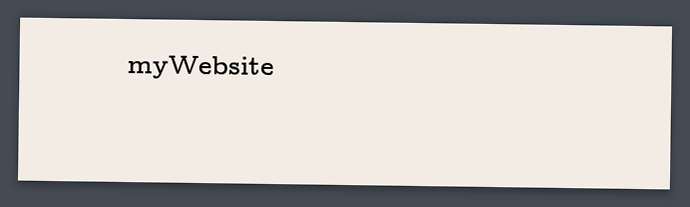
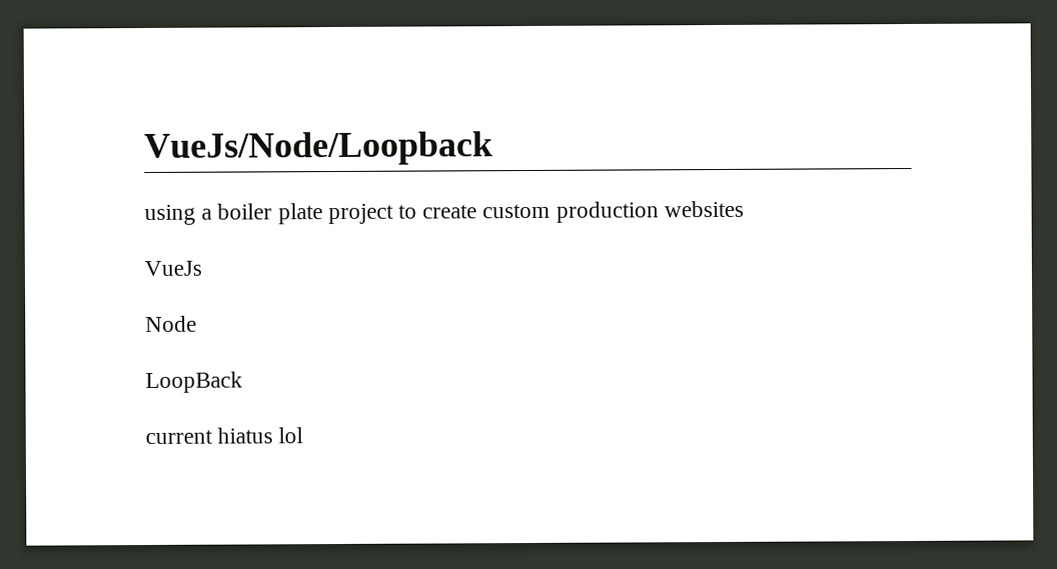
- myWebsite
+ VueJs/Node/Loopback
+ using a boiler plate project to create custom production websites
+ VueJs
+ Node
+ LoopBack
+ current hiatus lol

